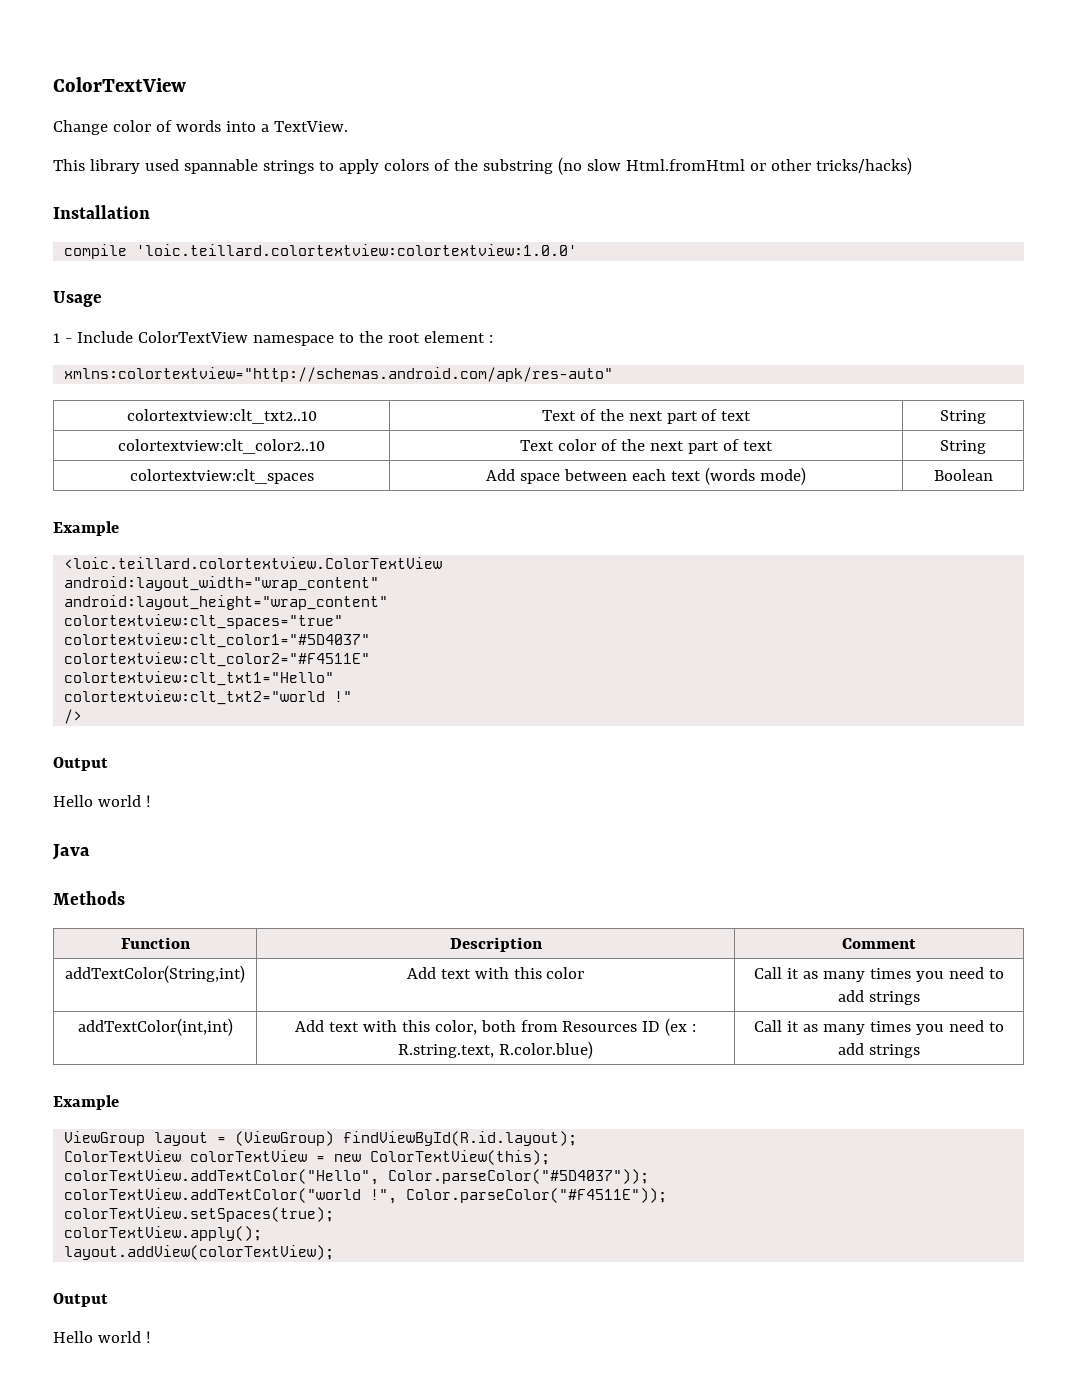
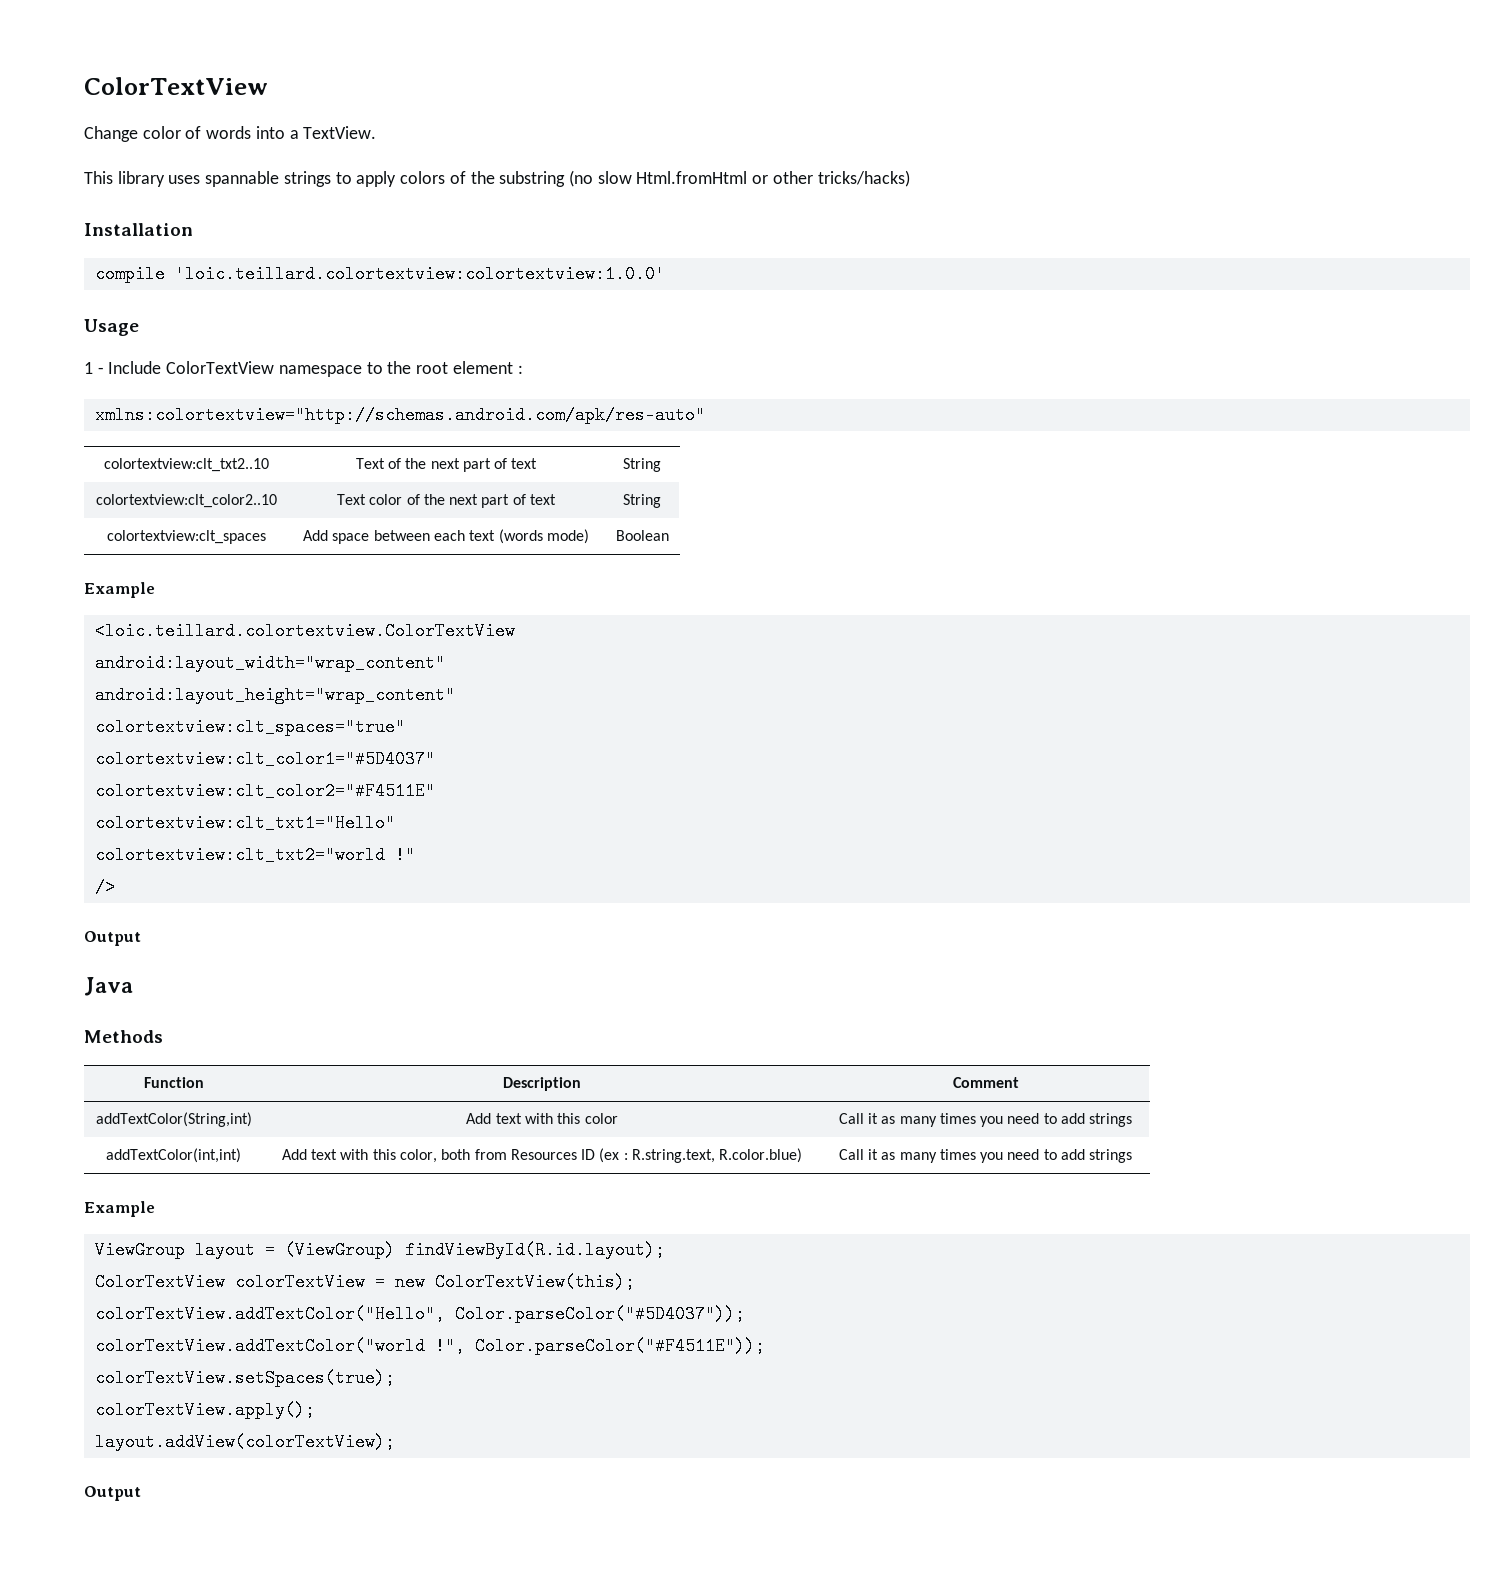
- This library used spannable strings to apply colors of the substring (no slow Html.fromHtml or other tricks/hacks)
+ This library uses spannable strings to apply colors of the substring (no slow Html.fromHtml or other tricks/hacks)
  />
  Output
- Hello world !
  layout.addView(colorTextView);
  Output
- Hello world !

